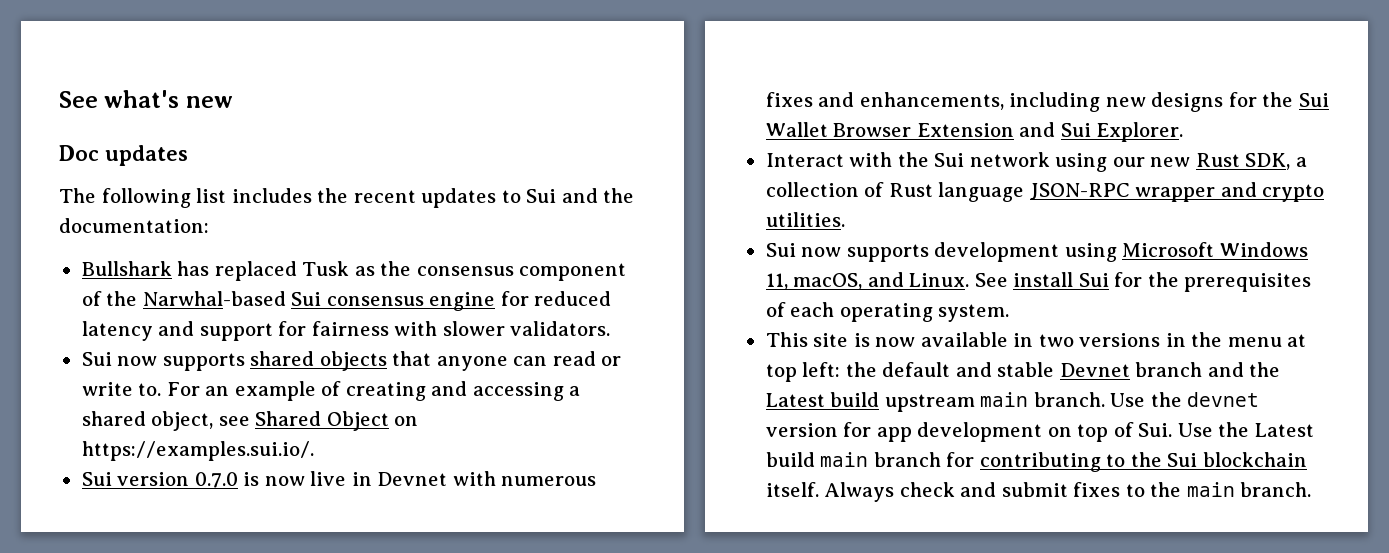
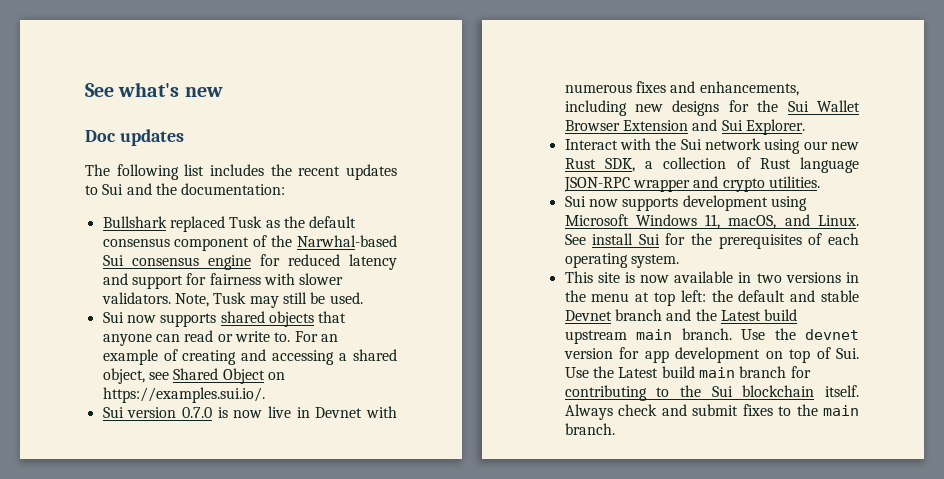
- Bullshark has replaced Tusk as the consensus component of the Narwhal-based Sui consensus engine for reduced latency and support for fairness with slower validators.
+ Bullshark replaced Tusk as the default consensus component of the Narwhal-based Sui consensus engine for reduced latency and support for fairness with slower validators. Note, Tusk may still be used.

